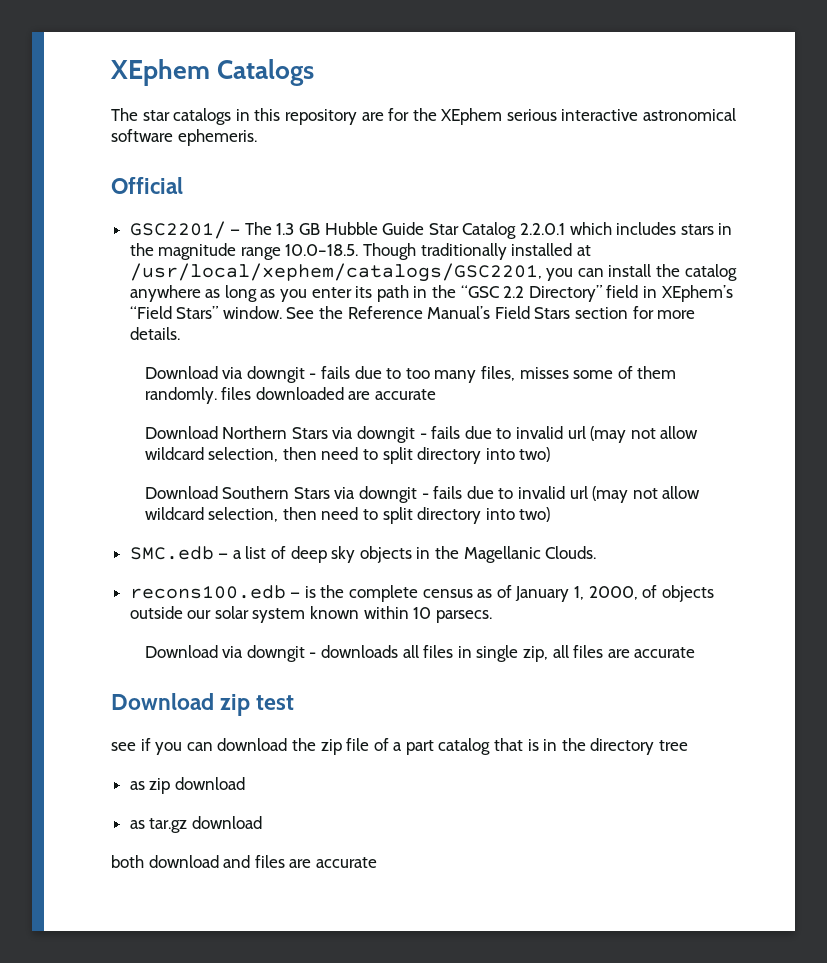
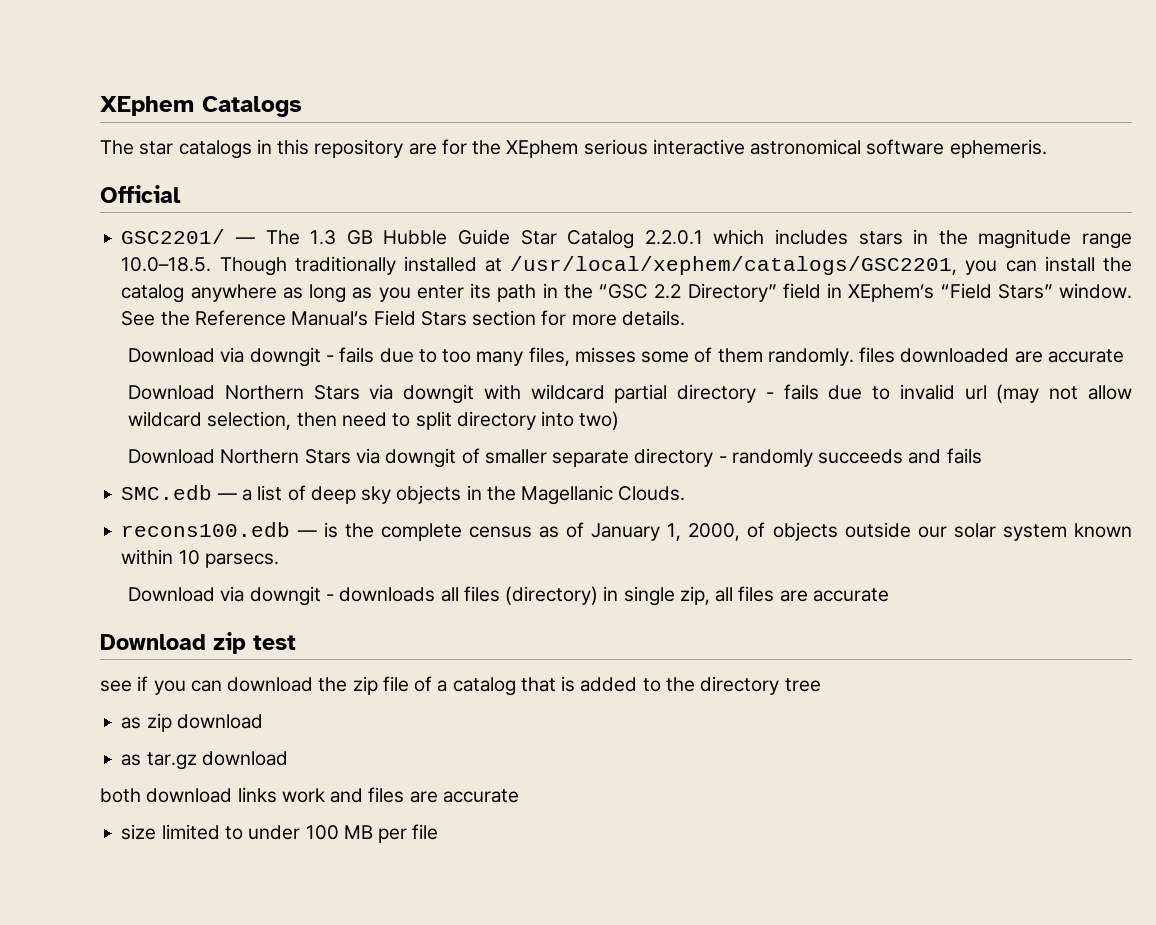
- Download Northern Stars via downgit - fails due to invalid url (may not allow wildcard selection, then need to split directory into two)
+ Download Northern Stars via downgit with wildcard partial directory - fails due to invalid url (may not allow wildcard selection, then need to split directory into two)
- Download Southern Stars via downgit - fails due to invalid url (may not allow wildcard selection, then need to split directory into two)
+ Download Northern Stars via downgit of smaller separate directory - randomly succeeds and fails
- Download via downgit - downloads all files in single zip, all files are accurate
+ Download via downgit - downloads all files (directory) in single zip, all files are accurate
- see if you can download the zip file of a part catalog that is in the directory tree
+ see if you can download the zip file of a catalog that is added to the directory tree
- both download and files are accurate
+ both download links work and files are accurate
+ size limited to under 100 MB per file

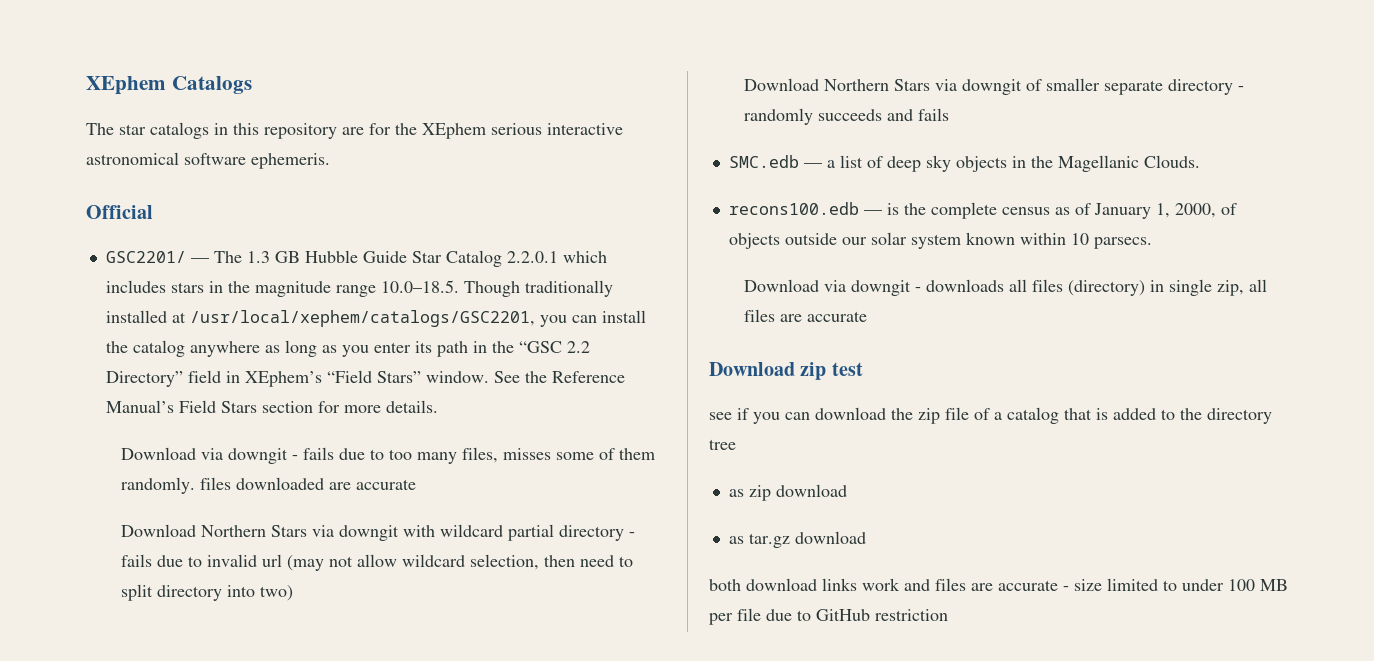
- both download links work and files are accurate
- size limited to under 100 MB per file
+ both download links work and files are accurate - size limited to under 100 MB per file due to GitHub restriction

